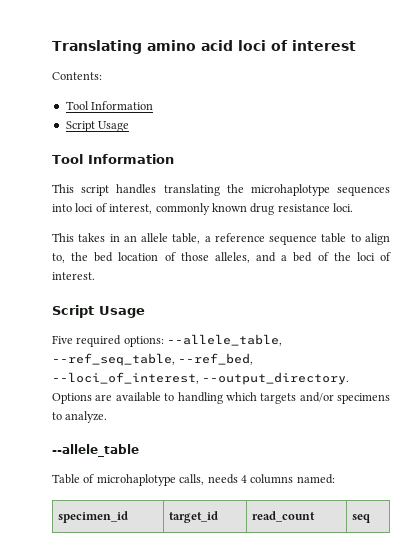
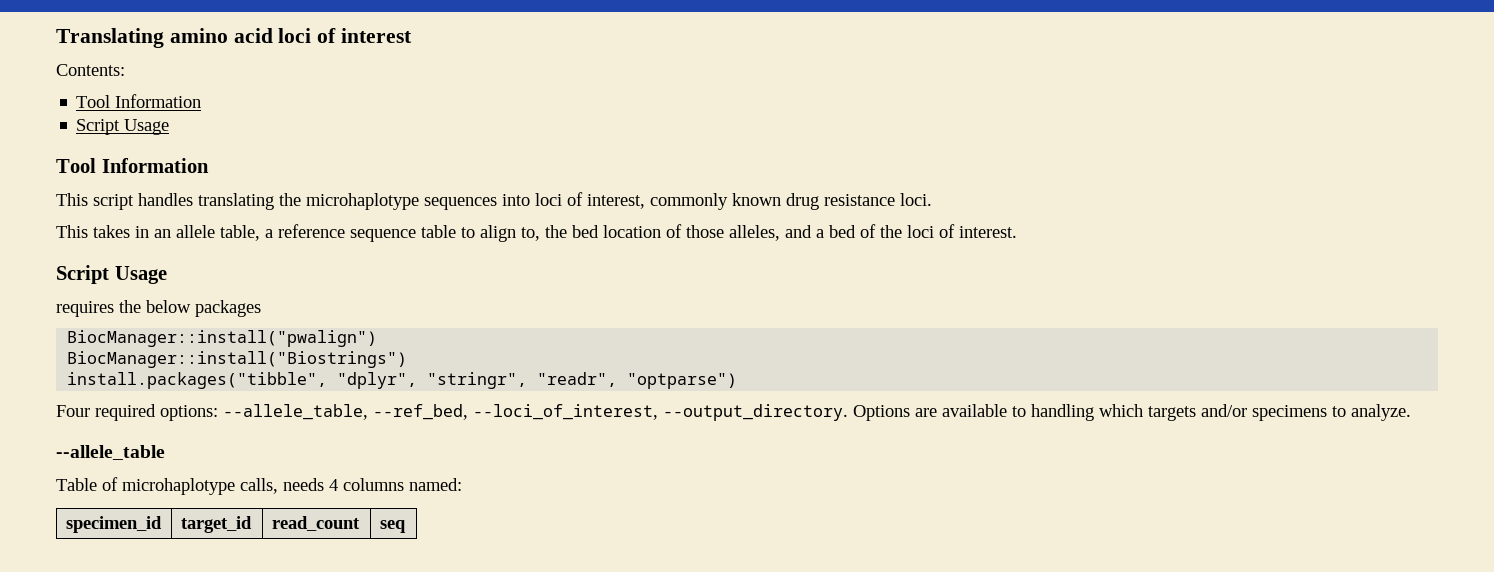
- Five required options: --allele_table, --ref_seq_table, --ref_bed, --loci_of_interest, --output_directory.
+ requires the below packages
+ BiocManager::install("pwalign")
+ BiocManager::install("Biostrings")
+ install.packages("tibble", "dplyr", "stringr", "readr", "optparse")
+ Four required options: --allele_table, --ref_bed, --loci_of_interest, --output_directory.

